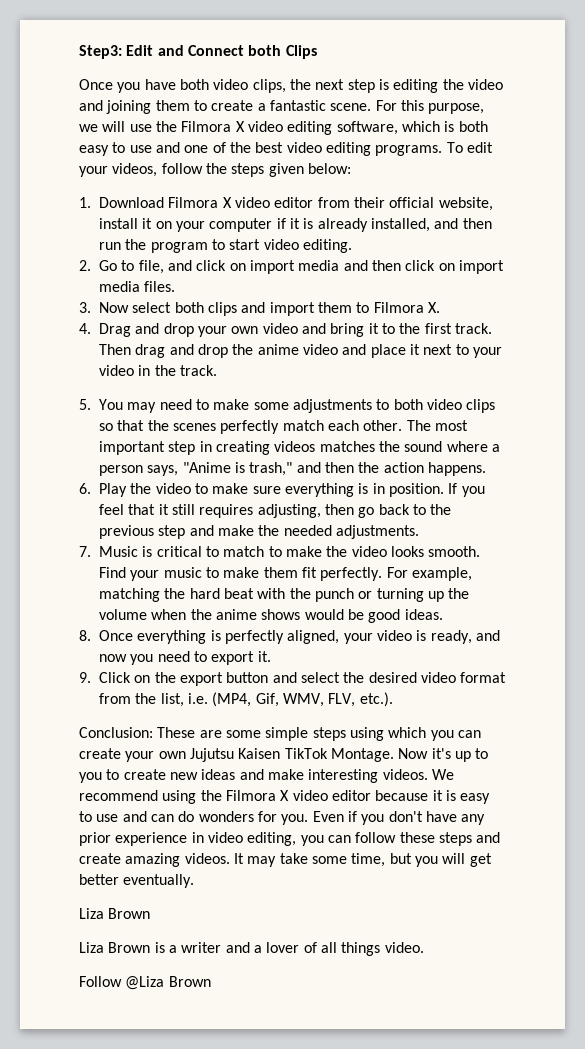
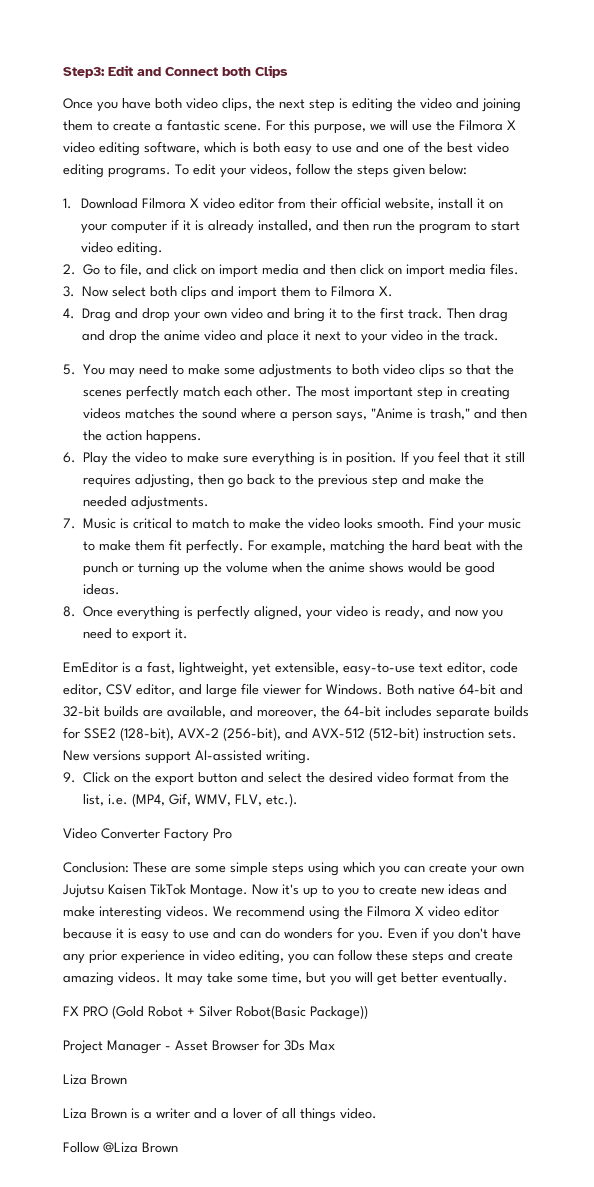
+ EmEditor is a fast, lightweight, yet extensible, easy-to-use text editor, code editor, CSV editor, and large file viewer for Windows. Both native 64-bit and 32-bit builds are available, and moreover, the 64-bit includes separate builds for SSE2 (128-bit), AVX-2 (256-bit), and AVX-512 (512-bit) instruction sets. New versions support AI-assisted writing.
+ Video Converter Factory Pro
+ FX PRO (Gold Robot + Silver Robot(Basic Package))
+ Project Manager - Asset Browser for 3Ds Max

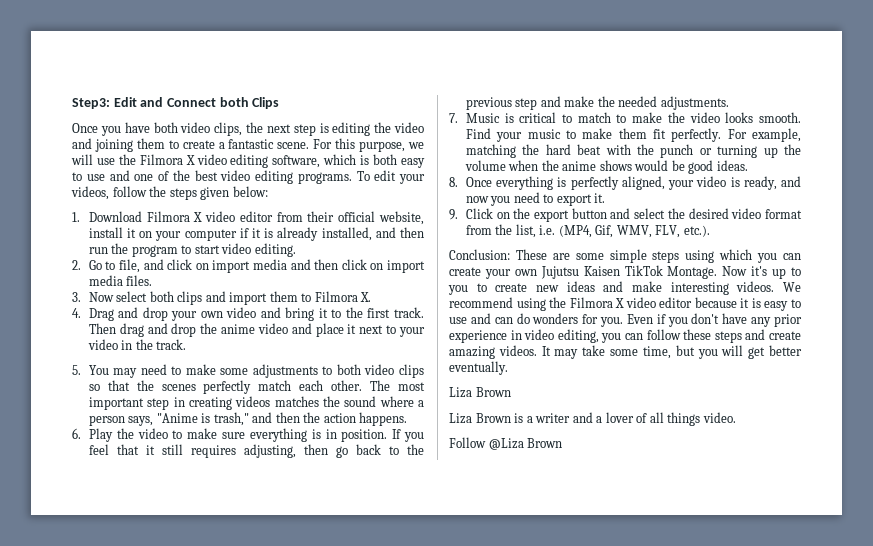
- EmEditor is a fast, lightweight, yet extensible, easy-to-use text editor, code editor, CSV editor, and large file viewer for Windows. Both native 64-bit and 32-bit builds are available, and moreover, the 64-bit includes separate builds for SSE2 (128-bit), AVX-2 (256-bit), and AVX-512 (512-bit) instruction sets. New versions support AI-assisted writing.
- Video Converter Factory Pro
- FX PRO (Gold Robot + Silver Robot(Basic Package))
- Project Manager - Asset Browser for 3Ds Max

